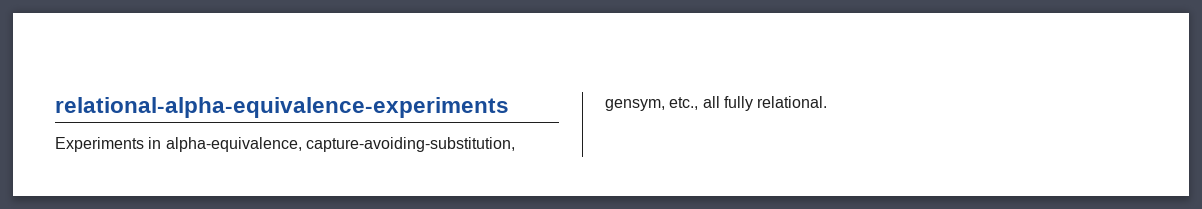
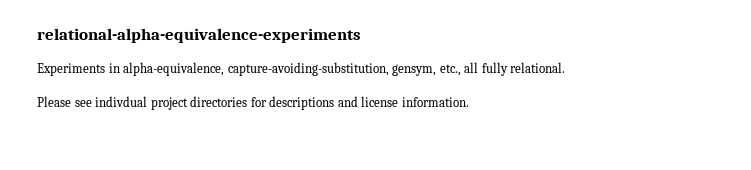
+ Please see indivdual project directories for descriptions and license information.

